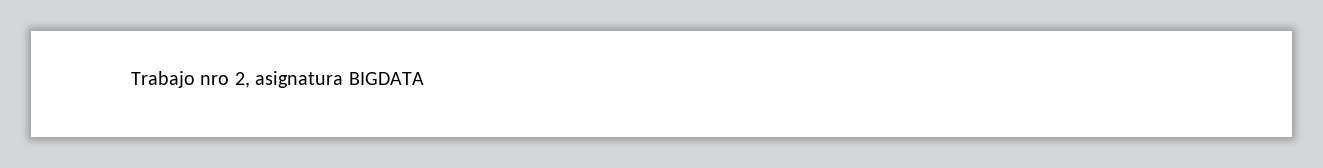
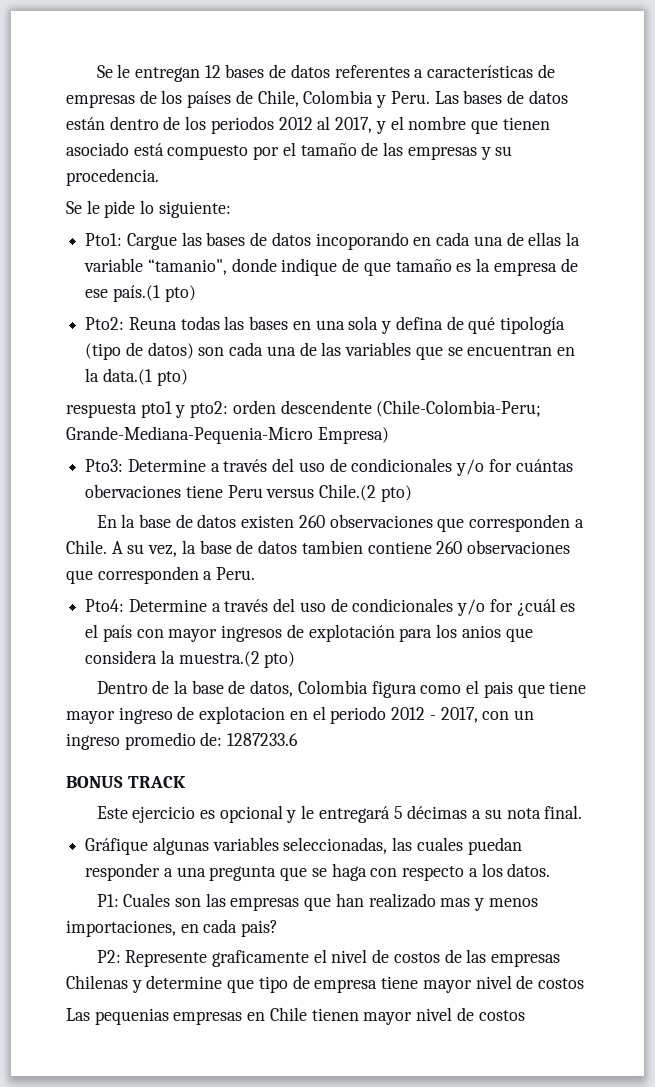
- Trabajo nro 2, asignatura BIGDATA
+ Se le entregan 12 bases de datos referentes a características de empresas de los países de Chile, Colombia y Peru. Las bases de datos están dentro de los periodos 2012 al 2017, y el nombre que tienen asociado está compuesto por el tamaño de las empresas y su procedencia.
+ Se le pide lo siguiente:
+ Pto1: Cargue las bases de datos incoporando en cada una de ellas la variable “tamanio", donde indique de que tamaño es la empresa de ese país.(1 pto)
+ Pto2: Reuna todas las bases en una sola y defina de qué tipología (tipo de datos) son cada una de las variables que se encuentran en la data.(1 pto)
+ respuesta pto1 y pto2: orden descendente (Chile-Colombia-Peru; Grande-Mediana-Pequenia-Micro Empresa)
+ Pto3: Determine a través del uso de condicionales y/o for cuántas obervaciones tiene Peru versus Chile.(2 pto)
+ En la base de datos existen 260 observaciones que corresponden a Chile. A su vez, la base de datos tambien contiene 260 observaciones que corresponden a Peru.
+ Pto4: Determine a través del uso de condicionales y/o for ¿cuál es el país con mayor ingresos de explotación para los anios que considera la muestra.(2 pto)
+ Dentro de la base de datos, Colombia figura como el pais que tiene mayor ingreso de explotacion en el periodo 2012 - 2017, con un ingreso promedio de: 1287233.6
+ BONUS TRACK
+ Este ejercicio es opcional y le entregará 5 décimas a su nota final.
+ Gráfique algunas variables seleccionadas, las cuales puedan responder a una pregunta que se haga con respecto a los datos.
+ P1: Cuales son las empresas que han realizado mas y menos importaciones, en cada pais?
+ P2: Represente graficamente el nivel de costos de las empresas Chilenas y determine que tipo de empresa tiene mayor nivel de costos
+ Las pequenias empresas en Chile tienen mayor nivel de costos

